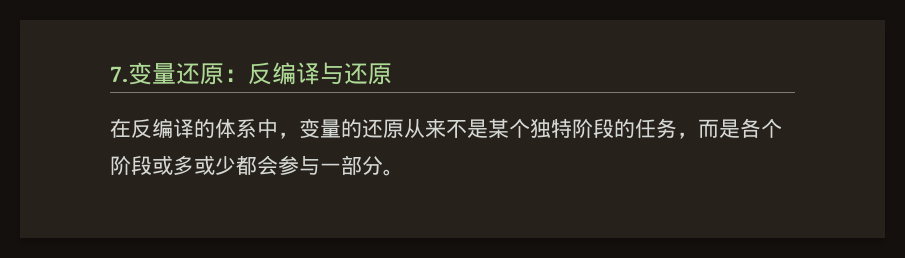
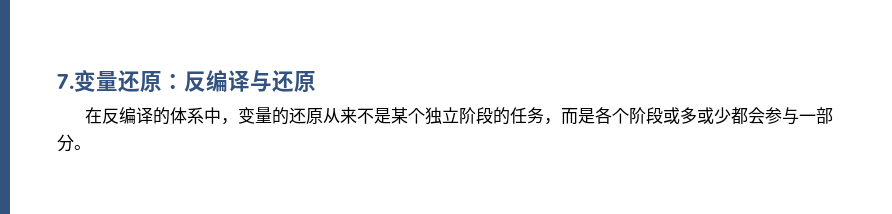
- 在反编译的体系中，变量的还原从来不是某个独特阶段的任务，而是各个阶段或多或少都会参与一部分。
+ 在反编译的体系中，变量的还原从来不是某个独立阶段的任务，而是各个阶段或多或少都会参与一部分。

